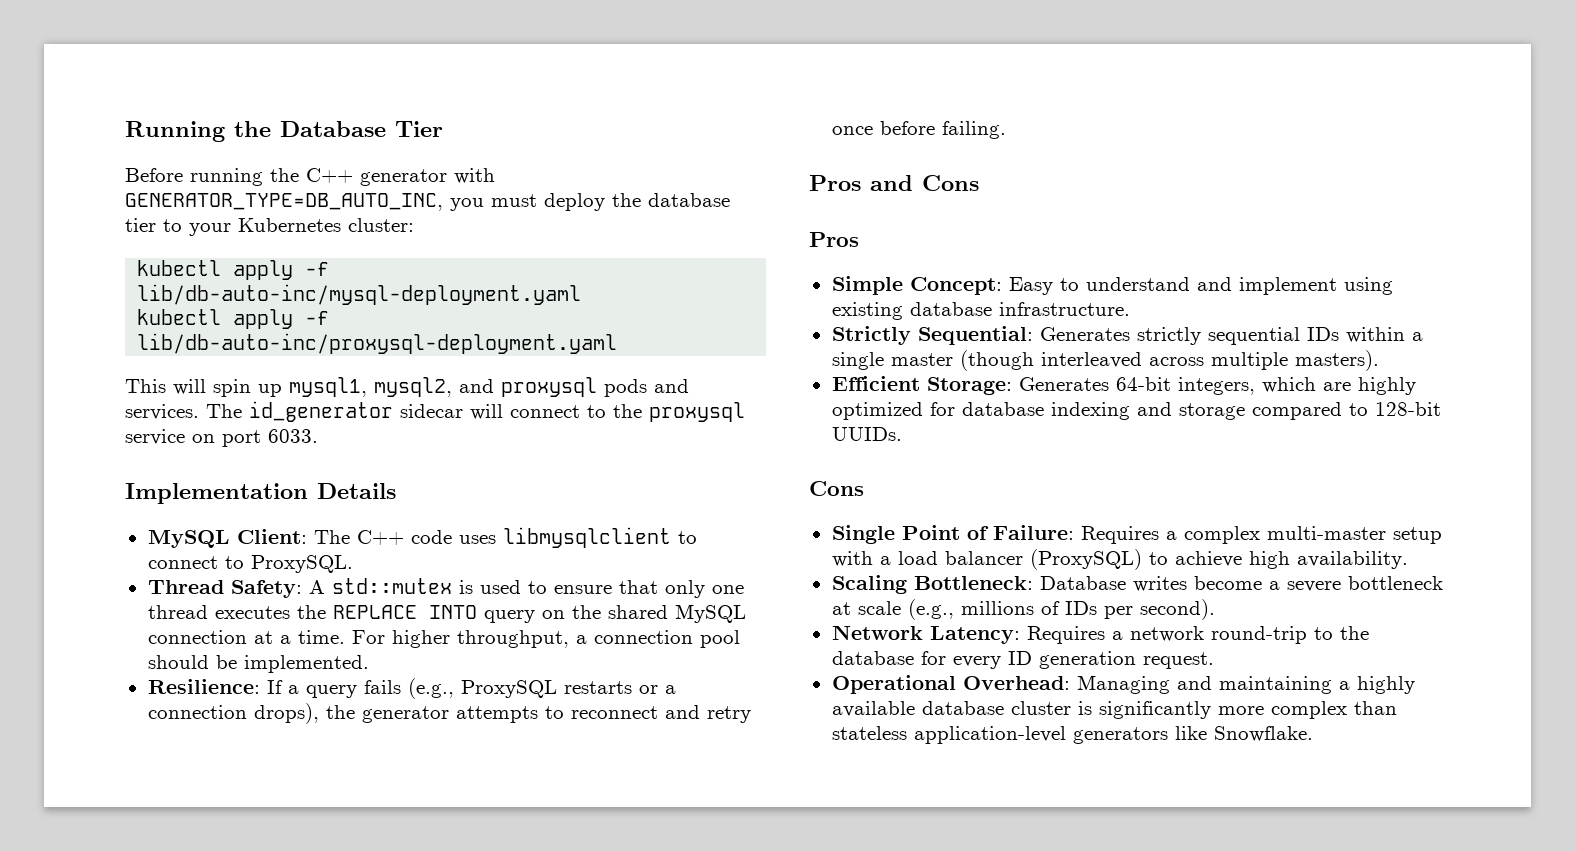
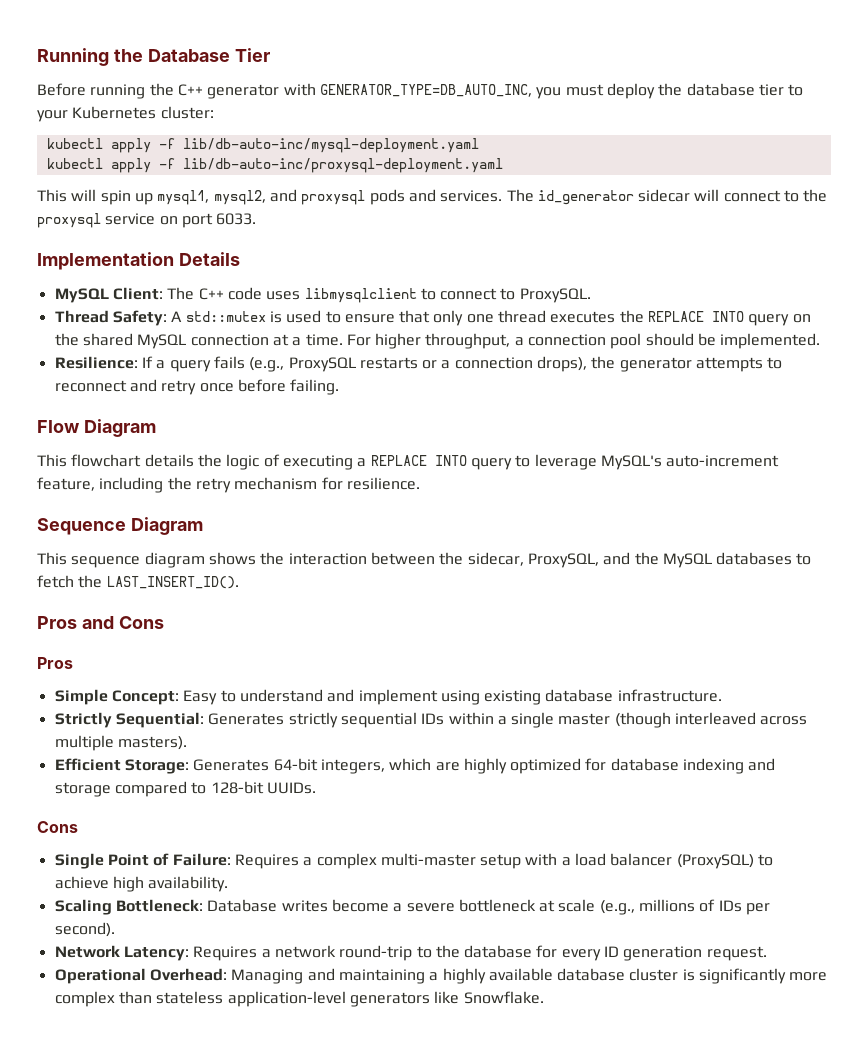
+ Flow Diagram
+ This flowchart details the logic of executing a REPLACE INTO query to leverage MySQL's auto-increment feature, including the retry mechanism for resilience.
+ Sequence Diagram
+ This sequence diagram shows the interaction between the sidecar, ProxySQL, and the MySQL databases to fetch the LAST_INSERT_ID().

